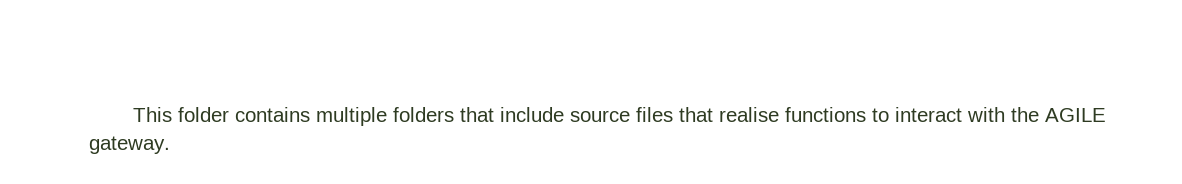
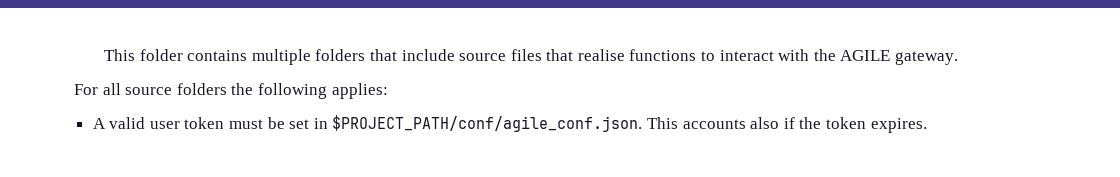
+ For all source folders the following applies:
+ A valid user token must be set in $PROJECT_PATH/conf/agile_conf.json. This accounts also if the token expires.

